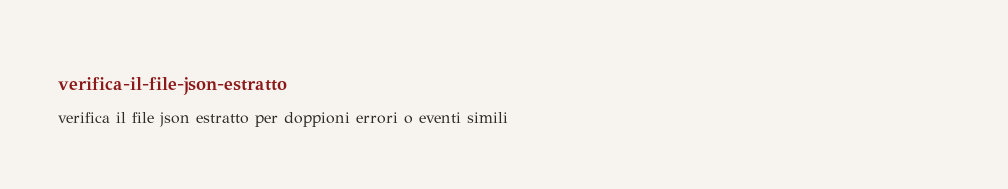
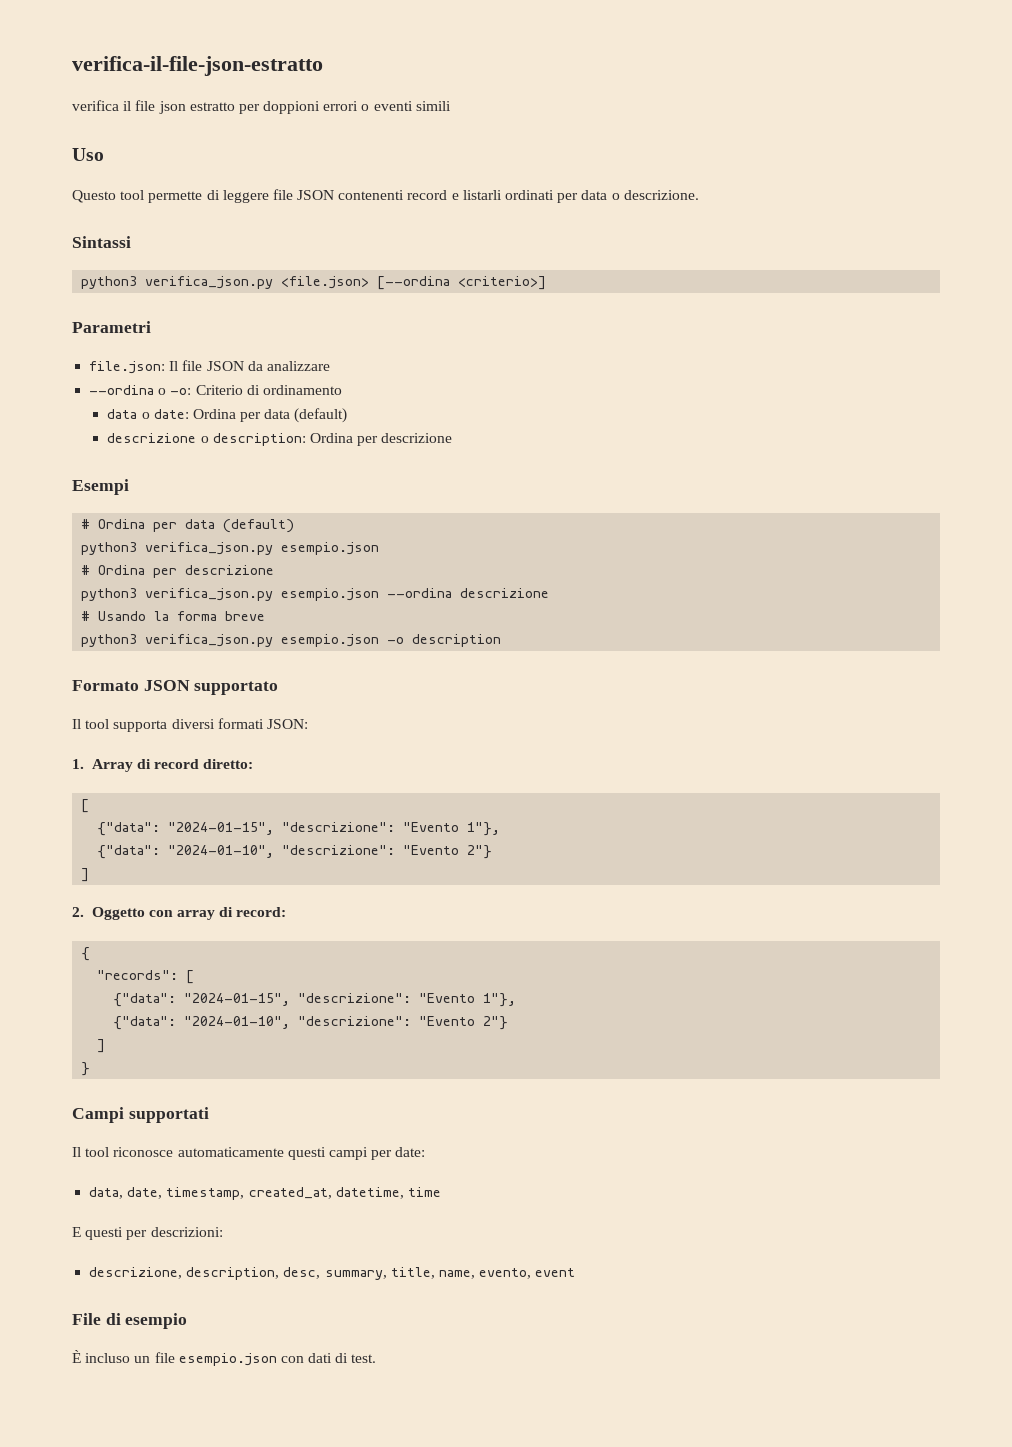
+ Uso
+ Questo tool permette di leggere file JSON contenenti record e listarli ordinati per data o descrizione.
+ Sintassi
+ python3 verifica_json.py <file.json> [--ordina <criterio>]
+ Parametri
+ file.json: Il file JSON da analizzare
+ --ordina o -o: Criterio di ordinamento
+ data o date: Ordina per data (default)
+ descrizione o description: Ordina per descrizione
+ Esempi
+ # Ordina per data (default)
+ python3 verifica_json.py esempio.json
+ # Ordina per descrizione
+ python3 verifica_json.py esempio.json --ordina descrizione
+ # Usando la forma breve
+ python3 verifica_json.py esempio.json -o description
+ Formato JSON supportato
+ Il tool supporta diversi formati JSON:
+ 1. Array di record diretto:
+ [
+ {"data": "2024-01-15", "descrizione": "Evento 1"},
+ {"data": "2024-01-10", "descrizione": "Evento 2"}
+ ]
+ 2. Oggetto con array di record:
+ {
+ "records": [
+ {"data": "2024-01-15", "descrizione": "Evento 1"},
+ {"data": "2024-01-10", "descrizione": "Evento 2"}
+ ]
+ }
+ Campi supportati
+ Il tool riconosce automaticamente questi campi per date:
+ data, date, timestamp, created_at, datetime, time
+ E questi per descrizioni:
+ descrizione, description, desc, summary, title, name, evento, event
+ File di esempio
+ È incluso un file esempio.json con dati di test.

